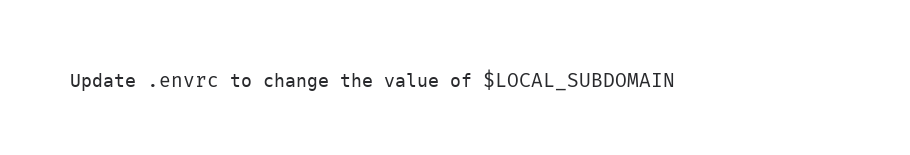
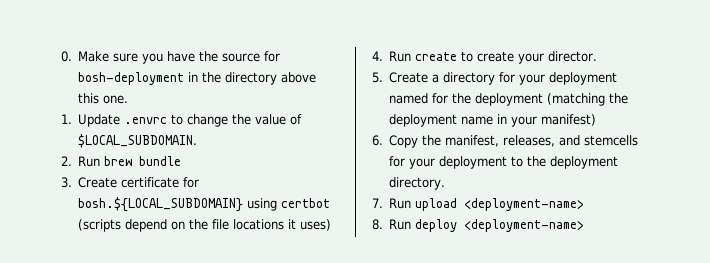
- Update .envrc to change the value of $LOCAL_SUBDOMAIN
+ 0. Make sure you have the source for bosh-deployment in the directory above this one.
+ 1. Update .envrc to change the value of $LOCAL_SUBDOMAIN.
+ 2. Run brew bundle
+ 3. Create certificate for bosh.${LOCAL_SUBDOMAIN} using certbot (scripts depend on the file locations it uses)
+ 4. Run create to create your director.
+ 5. Create a directory for your deployment named for the deployment (matching the deployment name in your manifest)
+ 6. Copy the manifest, releases, and stemcells for your deployment to the deployment directory.
+ 7. Run upload <deployment-name>
+ 8. Run deploy <deployment-name>

